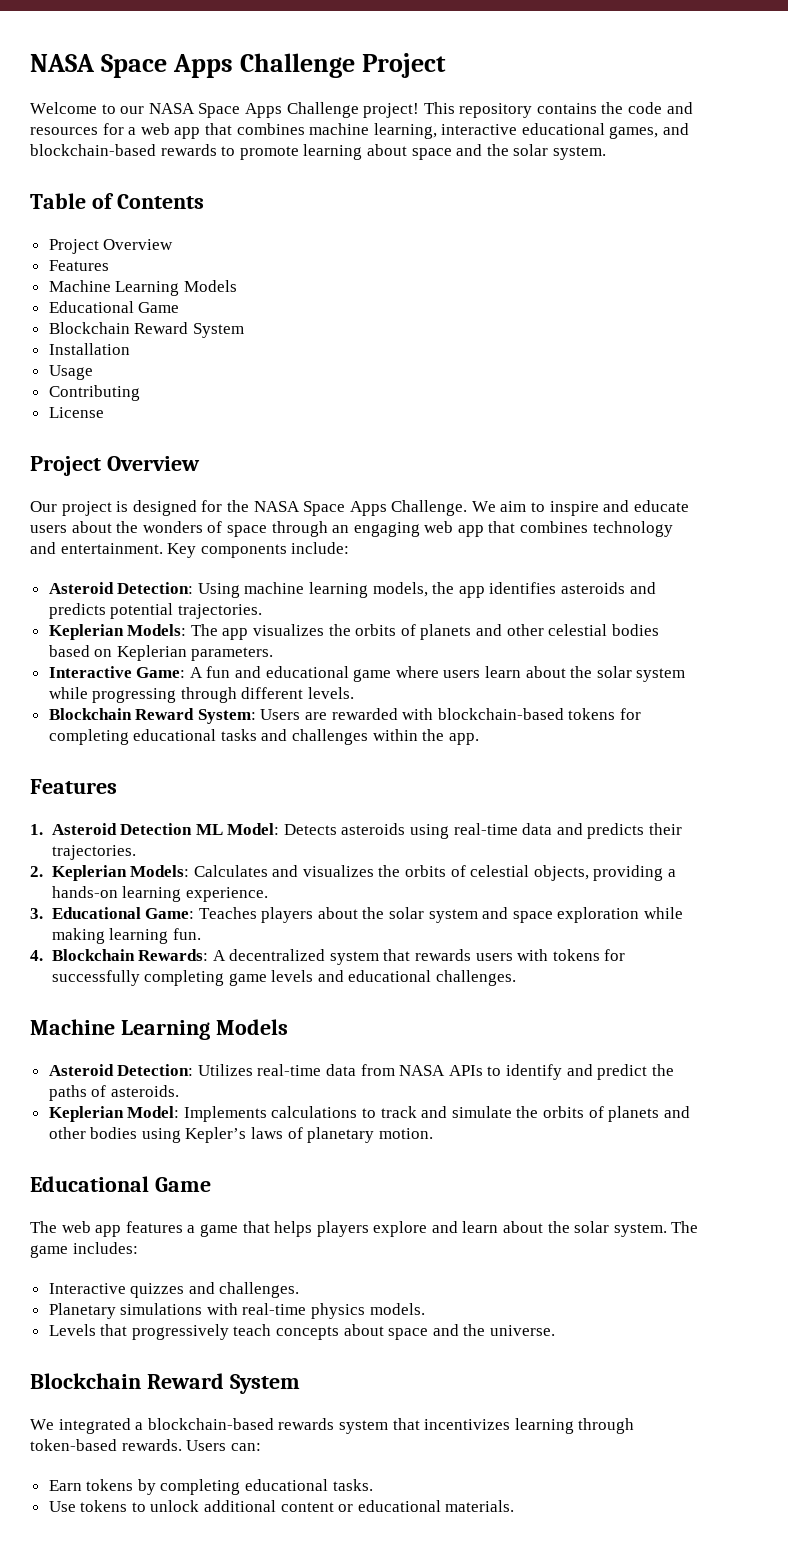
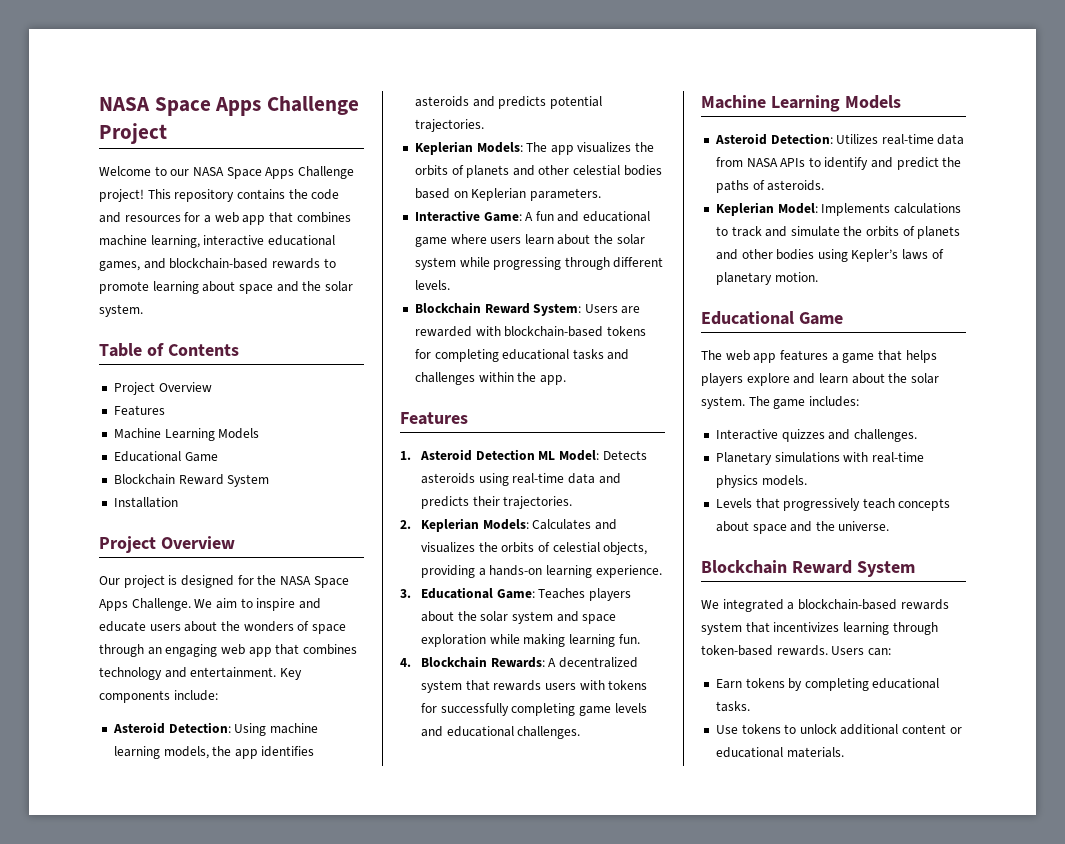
- Usage
- Contributing
- License

